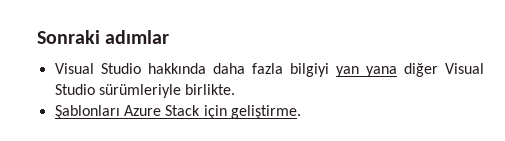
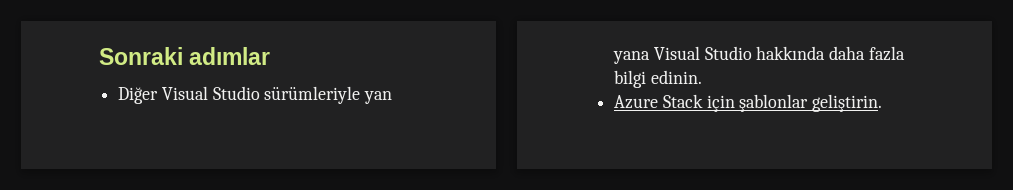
- Visual Studio hakkında daha fazla bilgiyi yan yana diğer Visual Studio sürümleriyle birlikte.
- Şablonları Azure Stack için geliştirme.
+ Diğer Visual Studio sürümleriyle yan yana Visual Studio hakkında daha fazla bilgi edinin.
+ Azure Stack için şablonlar geliştirin.

